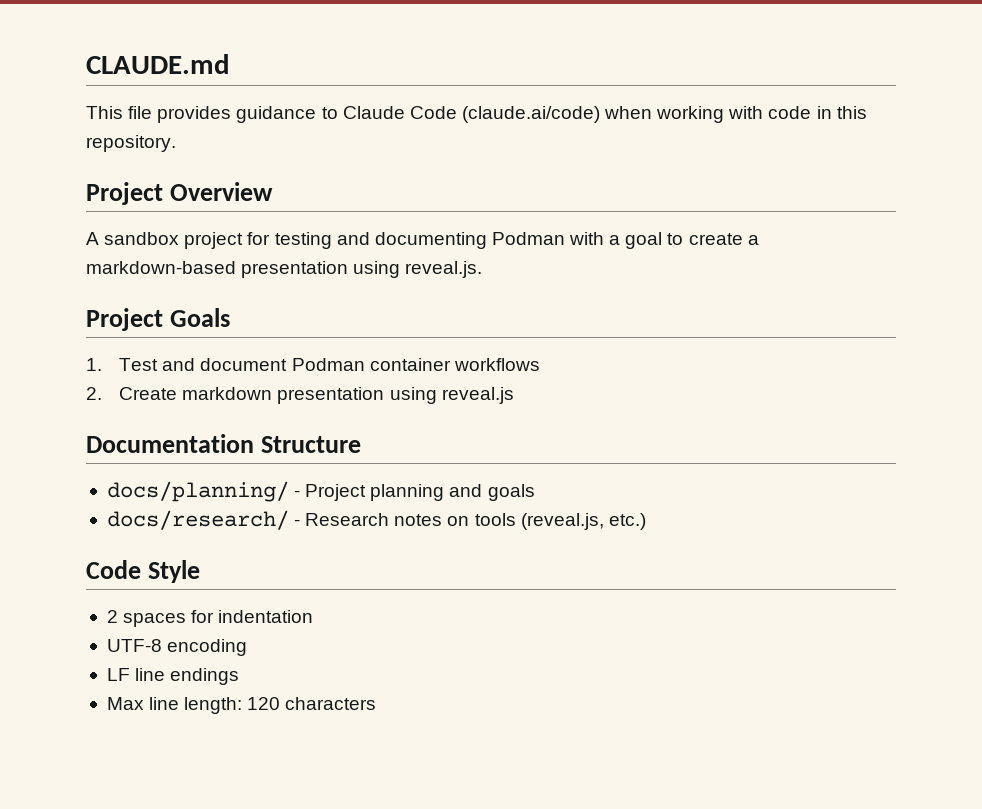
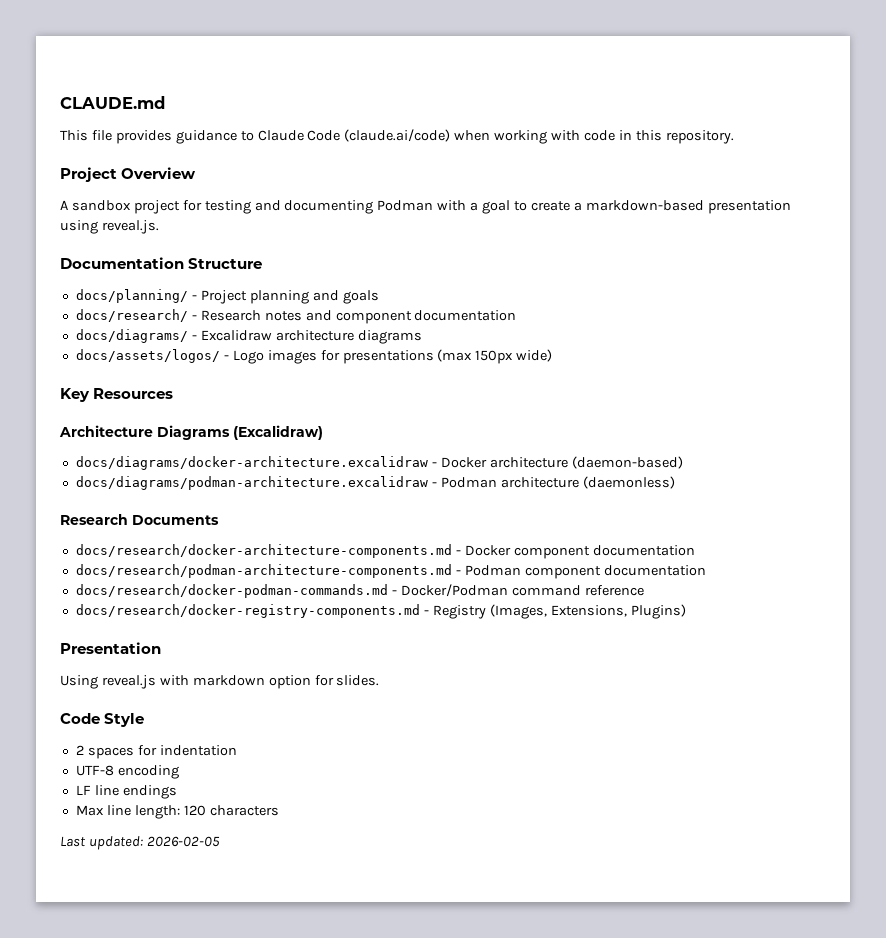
- Project Goals
- 1. Test and document Podman container workflows
- 2. Create markdown presentation using reveal.js
- docs/research/ - Research notes on tools (reveal.js, etc.)
+ docs/research/ - Research notes and component documentation
+ docs/diagrams/ - Excalidraw architecture diagrams
+ docs/assets/logos/ - Logo images for presentations (max 150px wide)
+ Key Resources
+ Architecture Diagrams (Excalidraw)
+ docs/diagrams/docker-architecture.excalidraw - Docker architecture (daemon-based)
+ docs/diagrams/podman-architecture.excalidraw - Podman architecture (daemonless)
+ Research Documents
+ docs/research/docker-architecture-components.md - Docker component documentation
+ docs/research/podman-architecture-components.md - Podman component documentation
+ docs/research/docker-podman-commands.md - Docker/Podman command reference
+ docs/research/docker-registry-components.md - Registry (Images, Extensions, Plugins)
+ Presentation
+ Using reveal.js with markdown option for slides.
+ Last updated: 2026-02-05

